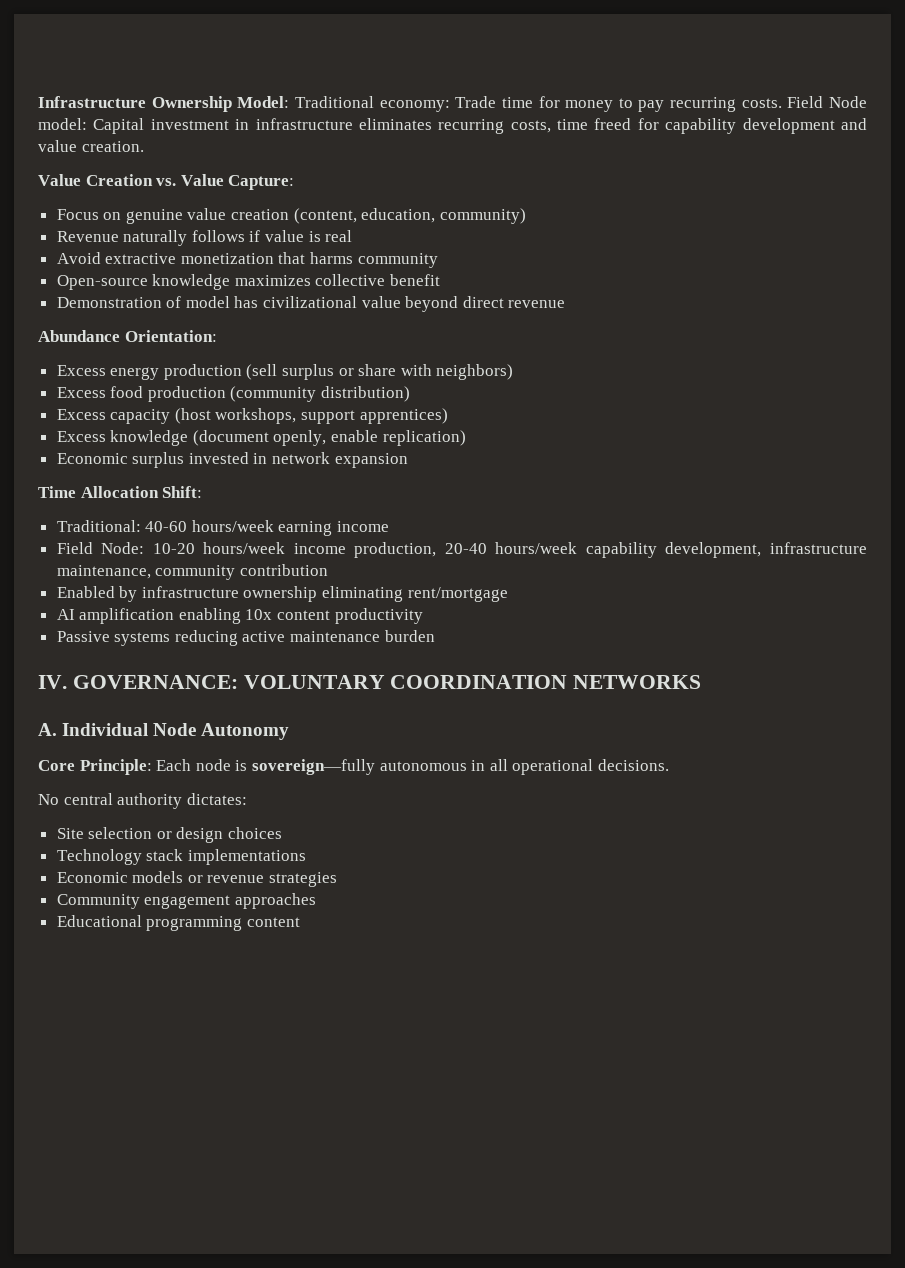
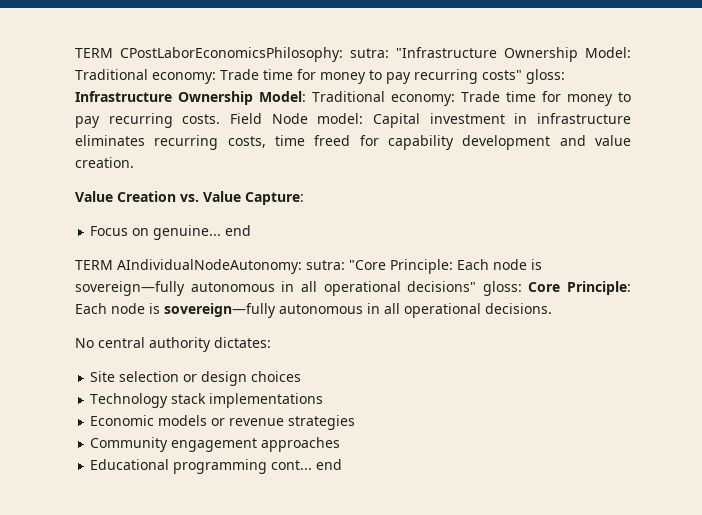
- Infrastructure Ownership Model: Traditional economy: Trade time for money to pay recurring costs.
+ TERM CPostLaborEconomicsPhilosophy: sutra: "Infrastructure Ownership Model: Traditional economy: Trade time for money to pay recurring costs" gloss: Infrastructure Ownership Model: Traditional economy: Trade time for money to pay recurring costs.
- Focus on genuine value creation (content, education, community)
- Revenue naturally follows if value is real
- Avoid extractive monetization that harms community
- Open-source knowledge maximizes collective benefit
- Demonstration of model has civilizational value beyond direct revenue
- Abundance Orientation:
- Excess energy production (sell surplus or share with neighbors)
- Excess food production (community distribution)
- Excess capacity (host workshops, support apprentices)
- Excess knowledge (document openly, enable replication)
- Economic surplus invested in network expansion
- Time Allocation Shift:
- Traditional: 40-60 hours/week earning income
- Field Node: 10-20 hours/week income production, 20-40 hours/week capability development, infrastructure maintenance, community contribution
- Enabled by infrastructure ownership eliminating rent/mortgage
- AI amplification enabling 10x content productivity
- Passive systems reducing active maintenance burden
- IV. GOVERNANCE: VOLUNTARY COORDINATION NETWORKS
- A. Individual Node Autonomy
- Core Principle: Each node is sovereign—fully autonomous in all operational decisions.
+ Focus on genuine... end
+ TERM AIndividualNodeAutonomy: sutra: "Core Principle: Each node is sovereign—fully autonomous in all operational decisions" gloss: Core Principle: Each node is sovereign—fully autonomous in all operational decisions.
- Educational programming content
+ Educational programming cont... end

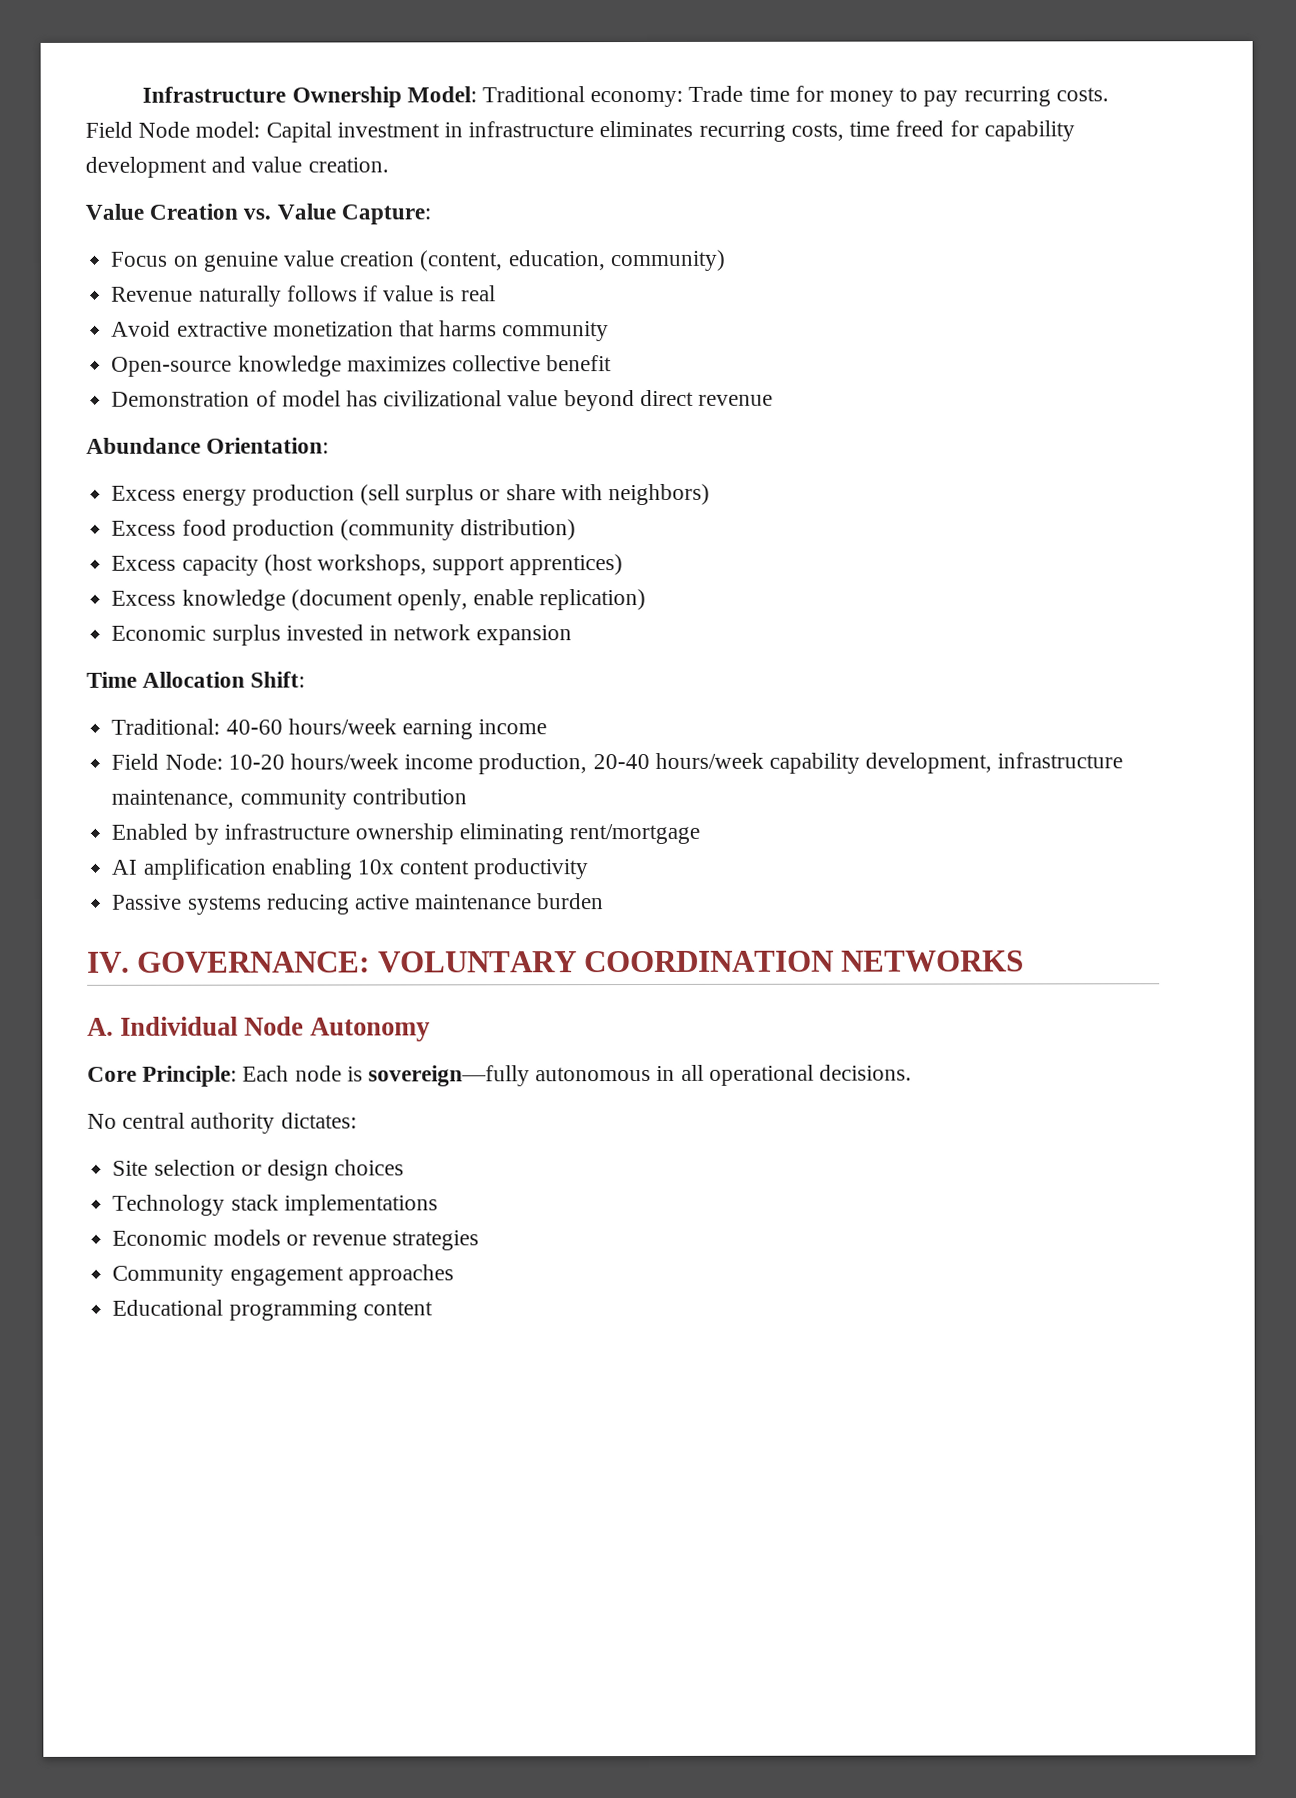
- TERM CPostLaborEconomicsPhilosophy: sutra: "Infrastructure Ownership Model: Traditional economy: Trade time for money to pay recurring costs" gloss: Infrastructure Ownership Model: Traditional economy: Trade time for money to pay recurring costs.
+ Infrastructure Ownership Model: Traditional economy: Trade time for money to pay recurring costs.
- Focus on genuine... end
- TERM AIndividualNodeAutonomy: sutra: "Core Principle: Each node is sovereign—fully autonomous in all operational decisions" gloss: Core Principle: Each node is sovereign—fully autonomous in all operational decisions.
+ Focus on genuine value creation (content, education, community)
+ Revenue naturally follows if value is real
+ Avoid extractive monetization that harms community
+ Open-source knowledge maximizes collective benefit
+ Demonstration of model has civilizational value beyond direct revenue
+ Abundance Orientation:
+ Excess energy production (sell surplus or share with neighbors)
+ Excess food production (community distribution)
+ Excess capacity (host workshops, support apprentices)
+ Excess knowledge (document openly, enable replication)
+ Economic surplus invested in network expansion
+ Time Allocation Shift:
+ Traditional: 40-60 hours/week earning income
+ Field Node: 10-20 hours/week income production, 20-40 hours/week capability development, infrastructure maintenance, community contribution
+ Enabled by infrastructure ownership eliminating rent/mortgage
+ AI amplification enabling 10x content productivity
+ Passive systems reducing active maintenance burden
+ IV. GOVERNANCE: VOLUNTARY COORDINATION NETWORKS
+ A. Individual Node Autonomy
+ Core Principle: Each node is sovereign—fully autonomous in all operational decisions.
- Educational programming cont... end
+ Educational programming content

